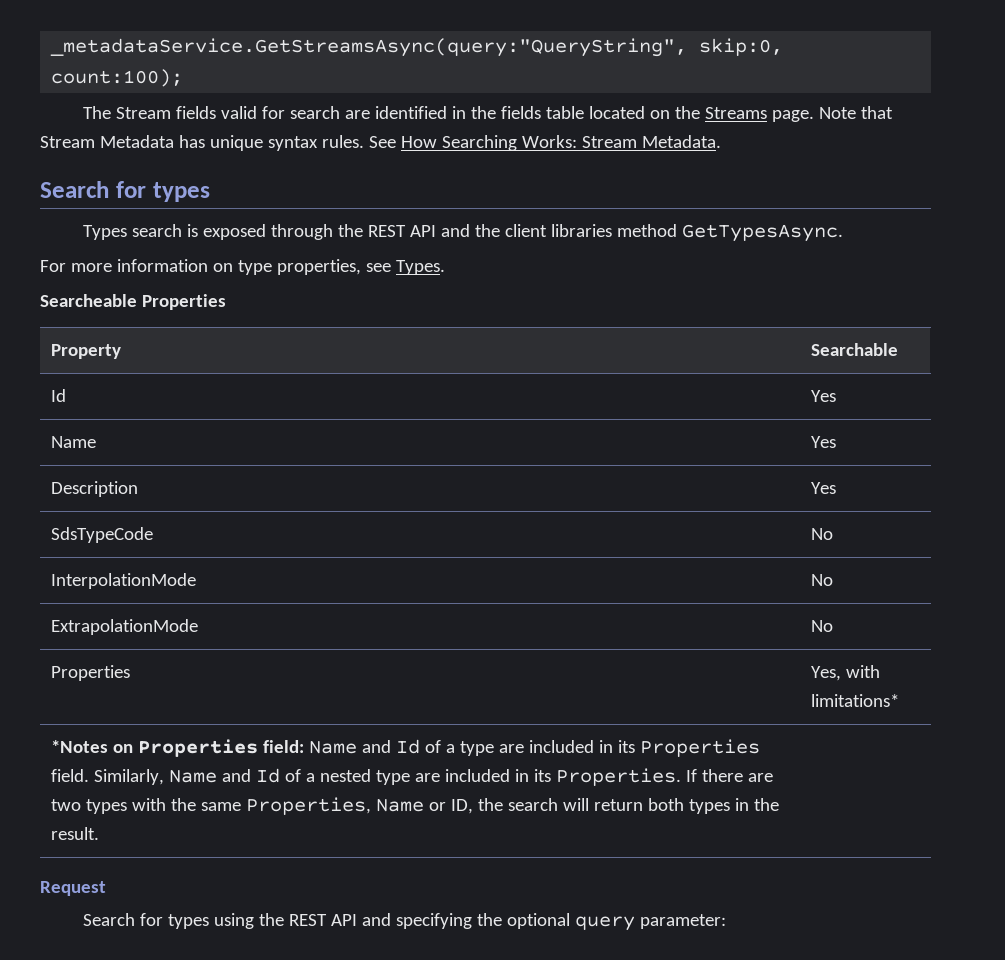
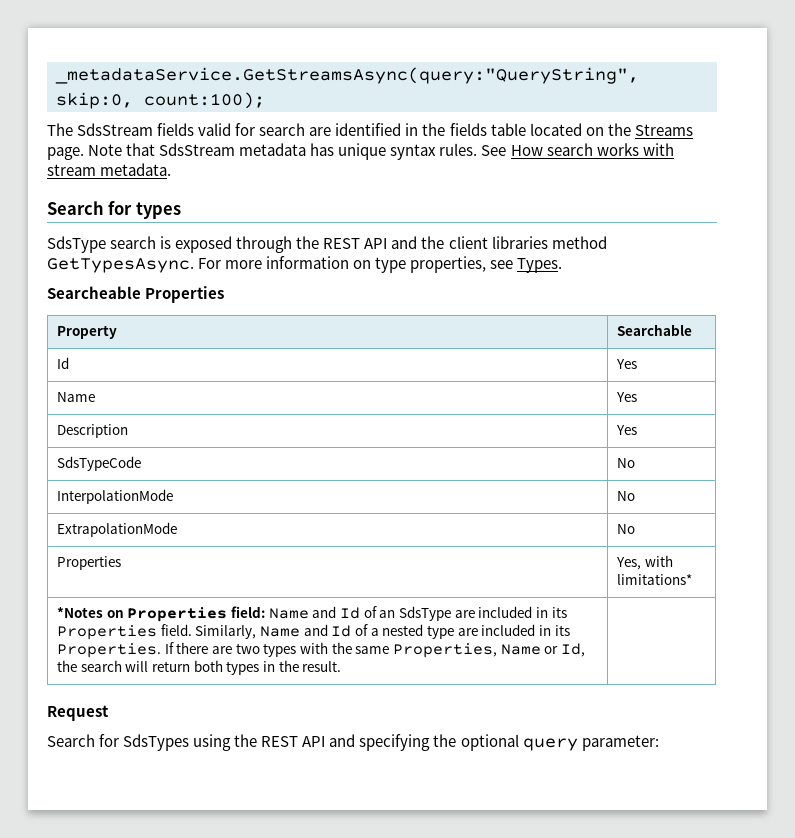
- The Stream fields valid for search are identified in the fields table located on the Streams page.
+ The SdsStream fields valid for search are identified in the fields table located on the Streams page.
- Note that Stream Metadata has unique syntax rules.
+ Note that SdsStream metadata has unique syntax rules.
- See How Searching Works: Stream Metadata.
+ See How search works with stream metadata.
- Types search is exposed through the REST API and the client libraries method GetTypesAsync.
- For more information on type properties, see Types.
+ SdsType search is exposed through the REST API and the client libraries method GetTypesAsync. For more information on type properties, see Types.
- *Notes on Properties field: Name and Id of a type are included in its Properties field.
+ *Notes on Properties field: Name and Id of an SdsType are included in its Properties field.
- If there are two types with the same Properties, Name or ID, the search will return both types in the result.
+ If there are two types with the same Properties, Name or Id, the search will return both types in the result.
- Search for types using the REST API and specifying the optional query parameter:
+ Search for SdsTypes using the REST API and specifying the optional query parameter:

